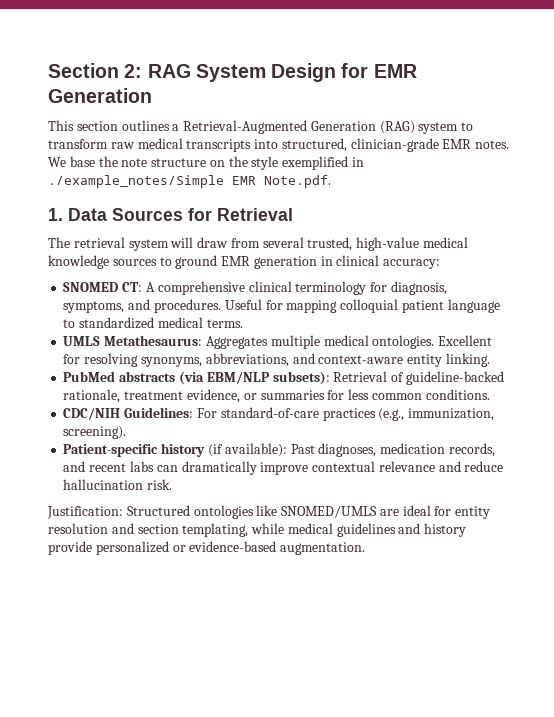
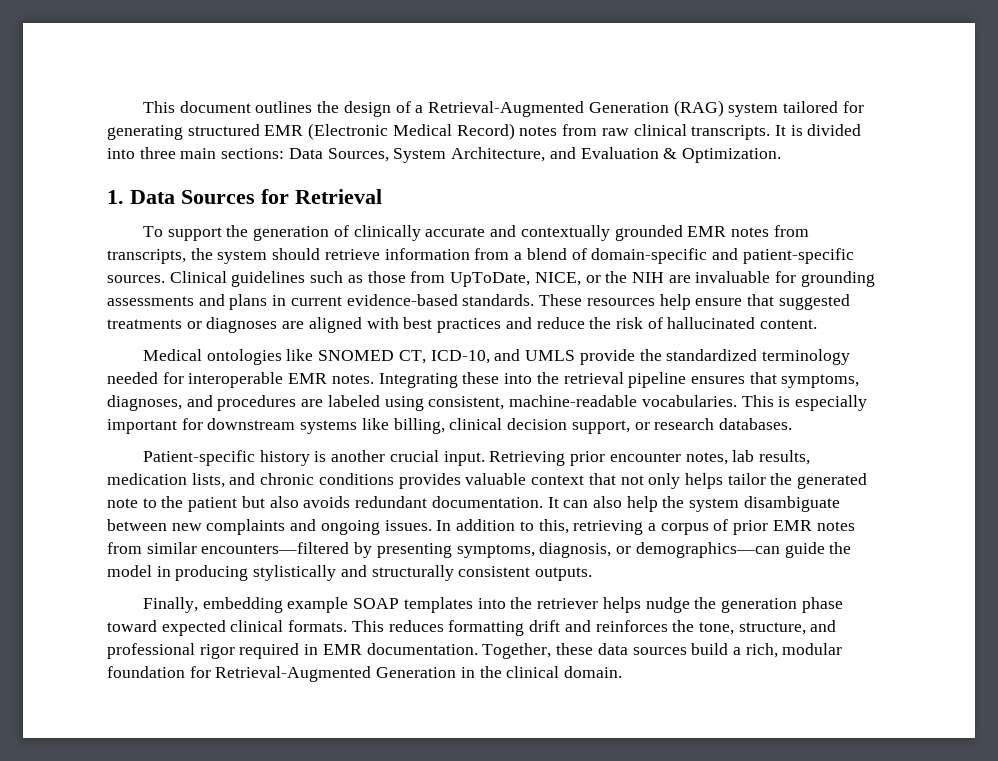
- Section 2: RAG System Design for EMR Generation
- This section outlines a Retrieval-Augmented Generation (RAG) system to transform raw medical transcripts into structured, clinician-grade EMR notes. We base the note structure on the style exemplified in ./example_notes/Simple EMR Note.pdf.
+ This document outlines the design of a Retrieval-Augmented Generation (RAG) system tailored for generating structured EMR (Electronic Medical Record) notes from raw clinical transcripts. It is divided into three main sections: Data Sources, System Architecture, and Evaluation & Optimization.
- The retrieval system will draw from several trusted, high-value medical knowledge sources to ground EMR generation in clinical accuracy:
- SNOMED CT: A comprehensive clinical terminology for diagnosis, symptoms, and procedures. Useful for mapping colloquial patient language to standardized medical terms.
- UMLS Metathesaurus: Aggregates multiple medical ontologies. Excellent for resolving synonyms, abbreviations, and context-aware entity linking.
- PubMed abstracts (via EBM/NLP subsets): Retrieval of guideline-backed rationale, treatment evidence, or summaries for less common conditions.
- CDC/NIH Guidelines: For standard-of-care practices (e.g., immunization, screening).
- Patient-specific history (if available): Past diagnoses, medication records, and recent labs can dramatically improve contextual relevance and reduce hallucination risk.
- Justification: Structured ontologies like SNOMED/UMLS are ideal for entity resolution and section templating, while medical guidelines and history provide personalized or evidence-based augmentation.
+ To support the generation of clinically accurate and contextually grounded EMR notes from transcripts, the system should retrieve information from a blend of domain-specific and patient-specific sources. Clinical guidelines such as those from UpToDate, NICE, or the NIH are invaluable for grounding assessments and plans in current evidence-based standards. These resources help ensure that suggested treatments or diagnoses are aligned with best practices and reduce the risk of hallucinated content.
+ Medical ontologies like SNOMED CT, ICD-10, and UMLS provide the standardized terminology needed for interoperable EMR notes. Integrating these into the retrieval pipeline ensures that symptoms, diagnoses, and procedures are labeled using consistent, machine-readable vocabularies. This is especially important for downstream systems like billing, clinical decision support, or research databases.
+ Patient-specific history is another crucial input. Retrieving prior encounter notes, lab results, medication lists, and chronic conditions provides valuable context that not only helps tailor the generated note to the patient but also avoids redundant documentation. It can also help the system disambiguate between new complaints and ongoing issues. In addition to this, retrieving a corpus of prior EMR notes from similar encounters—filtered by presenting symptoms, diagnosis, or demographics—can guide the model in producing stylistically and structurally consistent outputs.
+ Finally, embedding example SOAP templates into the retriever helps nudge the generation phase toward expected clinical formats. This reduces formatting drift and reinforces the tone, structure, and professional rigor required in EMR documentation. Together, these data sources build a rich, modular foundation for Retrieval-Augmented Generation in the clinical domain.

